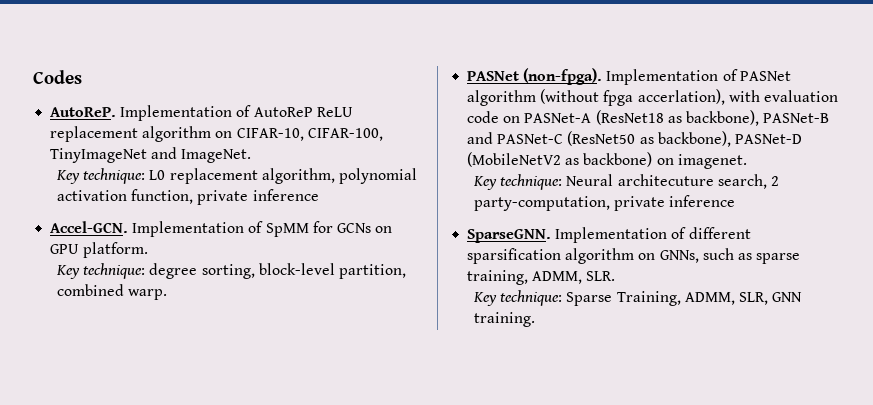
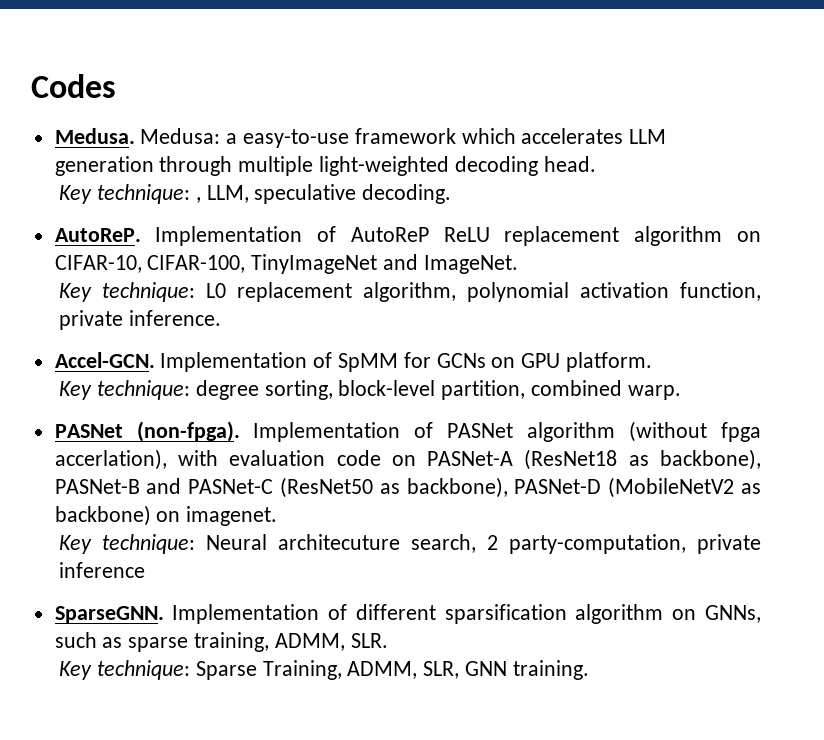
+ Medusa. Medusa: a easy-to-use framework which accelerates LLM generation through multiple light-weighted decoding head.
+ Key technique: , LLM, speculative decoding.
- Key technique: L0 replacement algorithm, polynomial activation function, private inference
+ Key technique: L0 replacement algorithm, polynomial activation function, private inference.

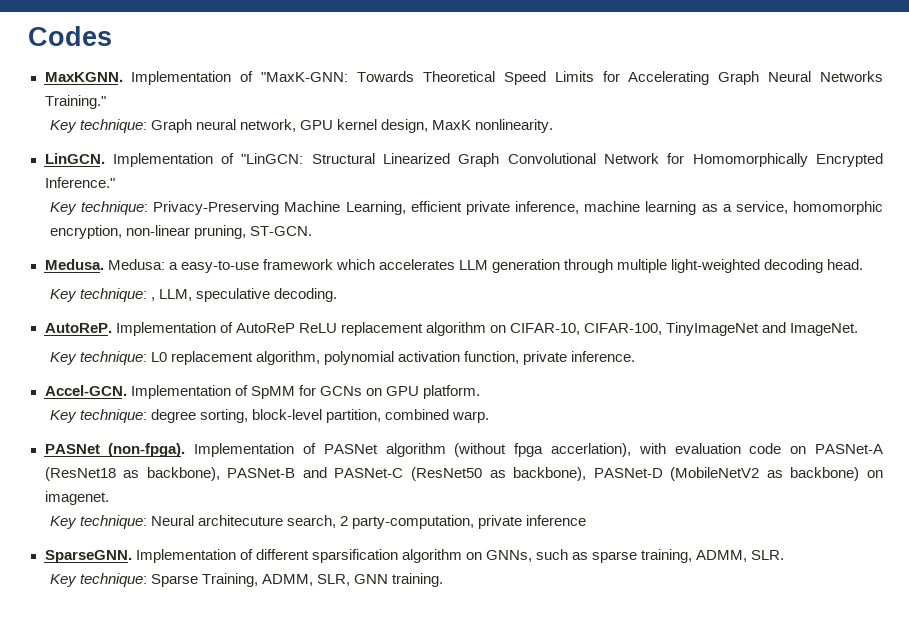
+ MaxKGNN. Implementation of "MaxK-GNN: Towards Theoretical Speed Limits for Accelerating Graph Neural Networks Training."
+ Key technique: Graph neural network, GPU kernel design, MaxK nonlinearity.
+ LinGCN. Implementation of "LinGCN: Structural Linearized Graph Convolutional Network for Homomorphically Encrypted Inference."
+ Key technique: Privacy-Preserving Machine Learning, efficient private inference, machine learning as a service, homomorphic encryption, non-linear pruning, ST-GCN.

